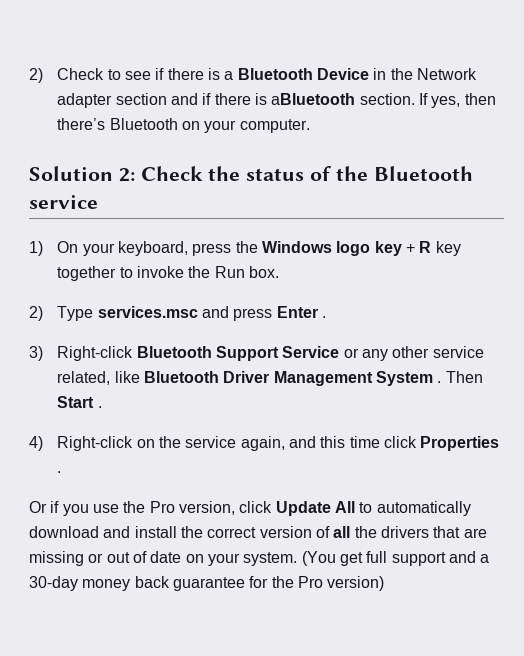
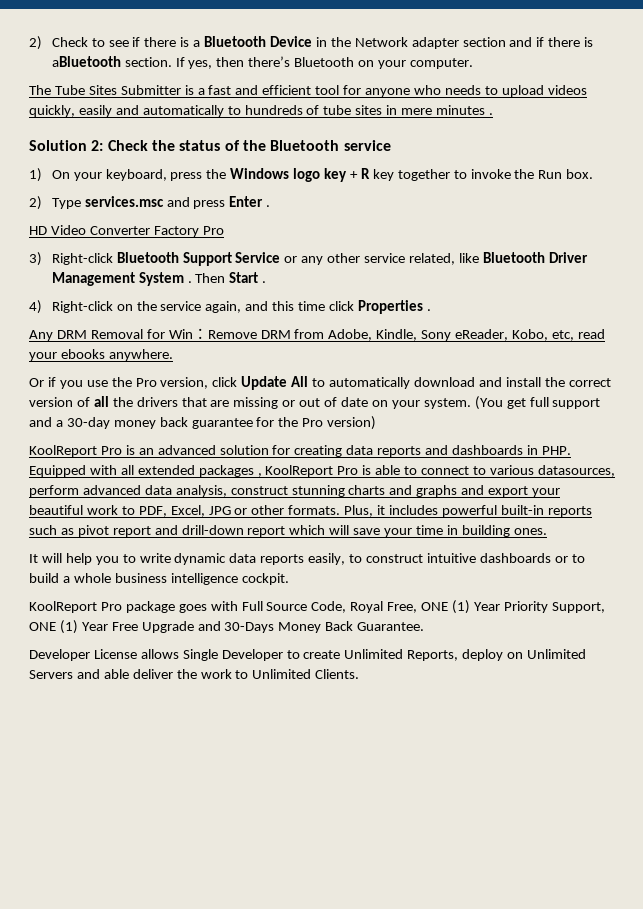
+ The Tube Sites Submitter is a fast and efficient tool for anyone who needs to upload videos quickly, easily and automatically to hundreds of tube sites in mere minutes .
+ HD Video Converter Factory Pro
+ Any DRM Removal for Win：Remove DRM from Adobe, Kindle, Sony eReader, Kobo, etc, read your ebooks anywhere.
+ KoolReport Pro is an advanced solution for creating data reports and dashboards in PHP. Equipped with all extended packages , KoolReport Pro is able to connect to various datasources, perform advanced data analysis, construct stunning charts and graphs and export your beautiful work to PDF, Excel, JPG or other formats. Plus, it includes powerful built-in reports such as pivot report and drill-down report which will save your time in building ones.
+ It will help you to write dynamic data reports easily, to construct intuitive dashboards or to build a whole business intelligence cockpit.
+ KoolReport Pro package goes with Full Source Code, Royal Free, ONE (1) Year Priority Support, ONE (1) Year Free Upgrade and 30-Days Money Back Guarantee.
+ Developer License allows Single Developer to create Unlimited Reports, deploy on Unlimited Servers and able deliver the work to Unlimited Clients.

